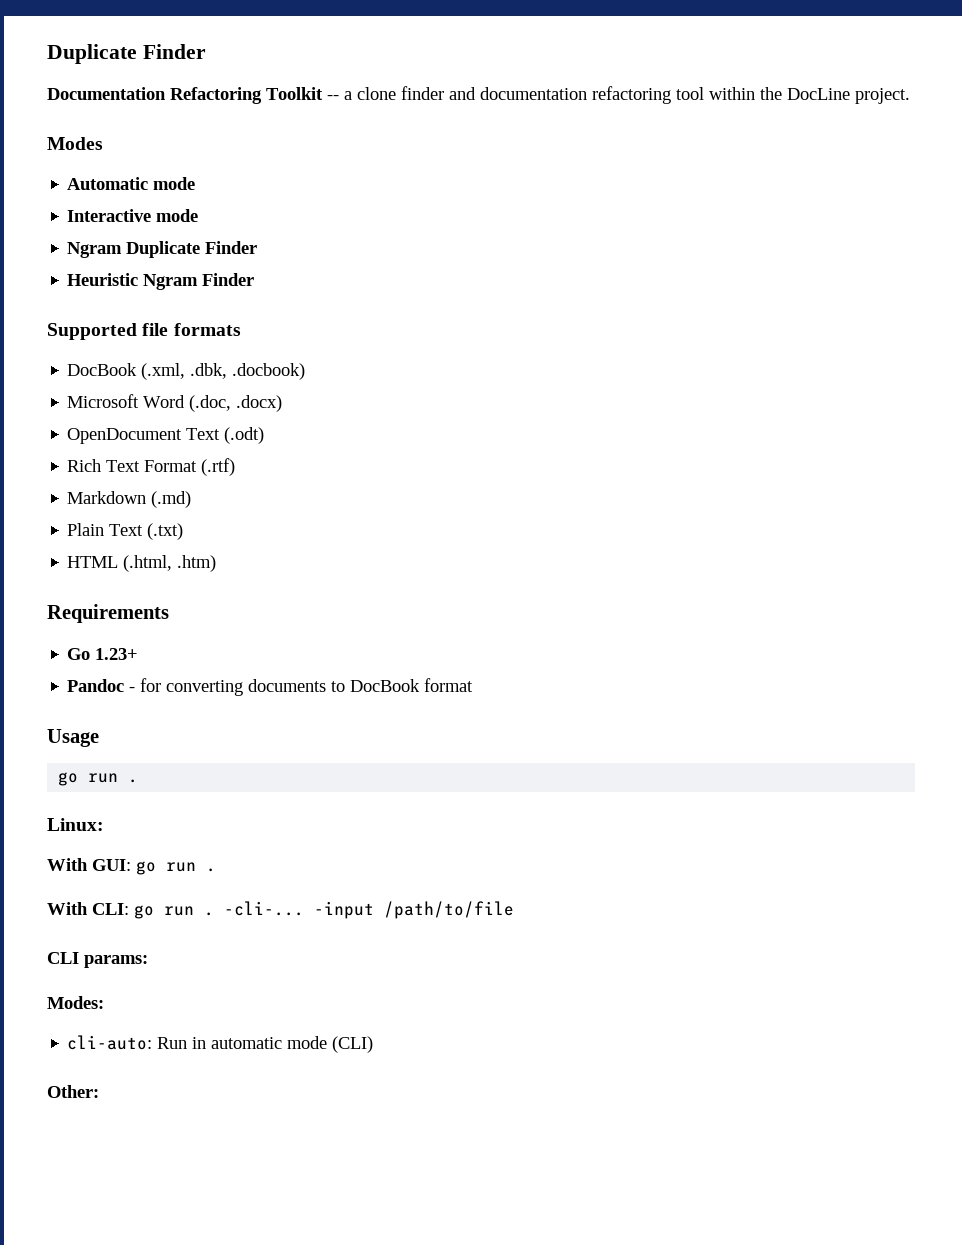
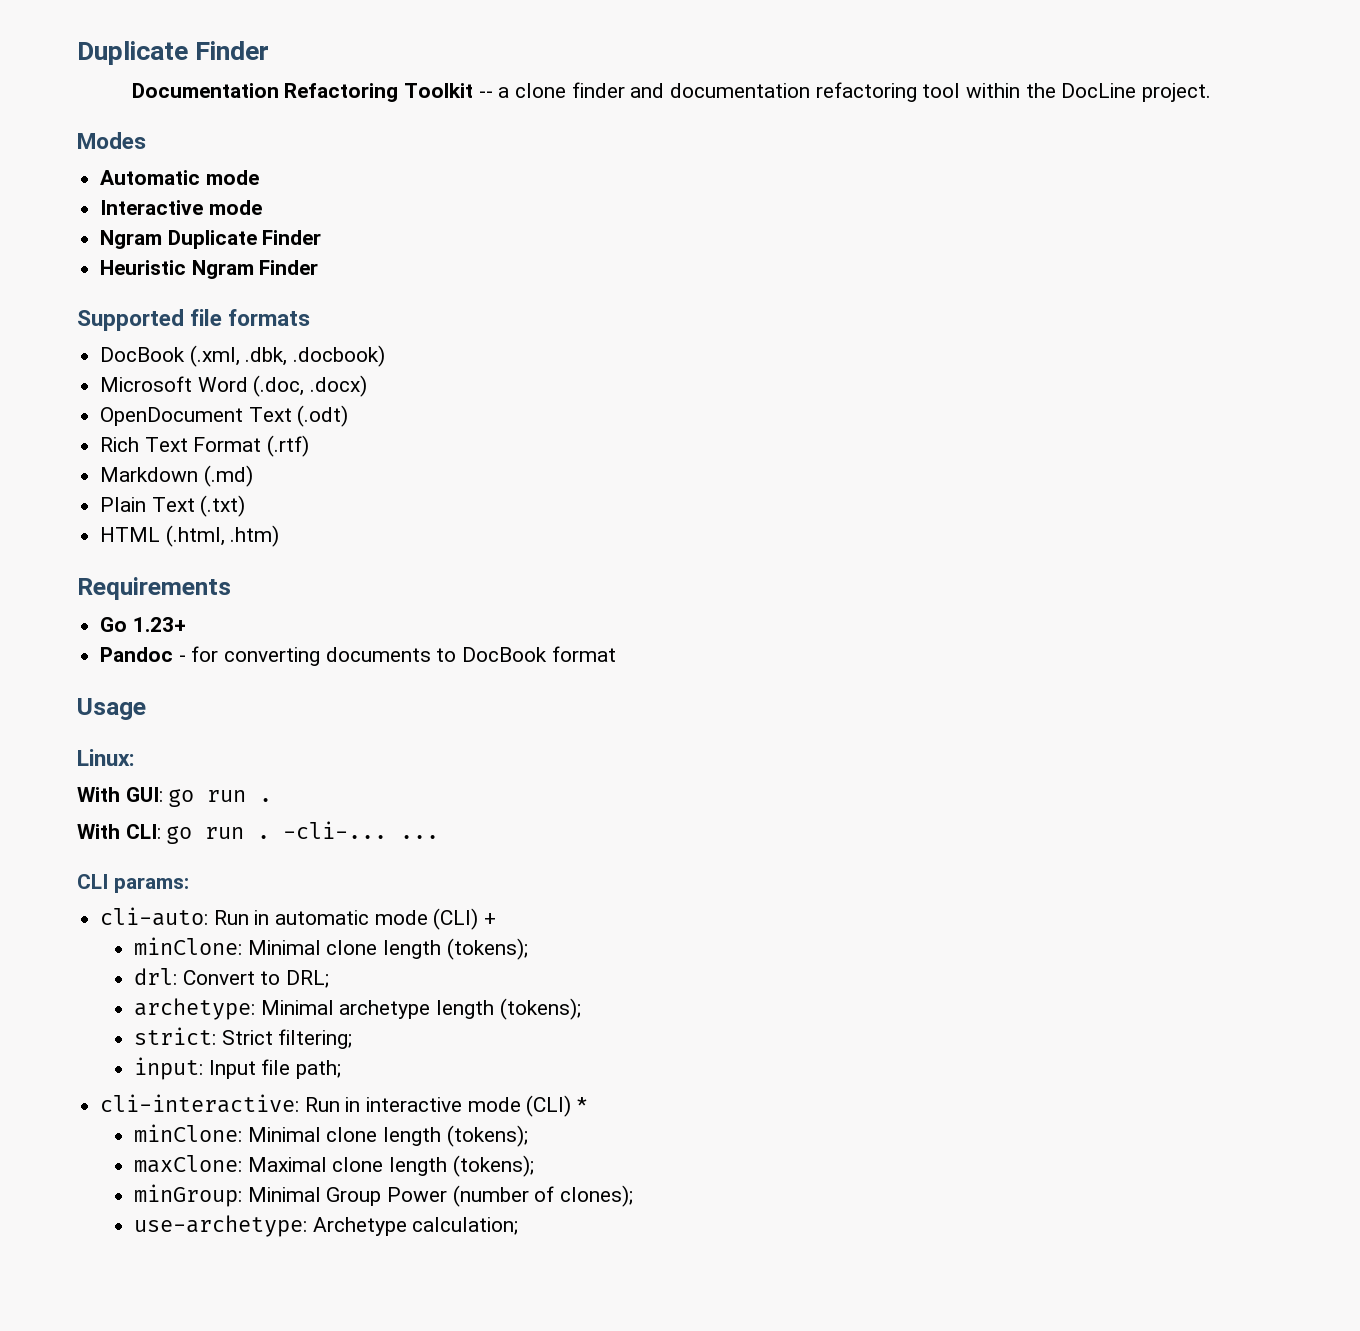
  Usage
- go run .
- -cli-... -input /path/to/file
+ -cli-... ...
- Modes:
- cli-auto: Run in automatic mode (CLI)
- Other:
+ cli-auto: Run in automatic mode (CLI) +
+ minClone: Minimal clone length (tokens);
+ drl: Convert to DRL;
+ archetype: Minimal archetype length (tokens);
+ strict: Strict filtering;
+ input: Input file path;
+ cli-interactive: Run in interactive mode (CLI) *
+ minClone: Minimal clone length (tokens);
+ maxClone: Maximal clone length (tokens);
+ minGroup: Minimal Group Power (number of clones);
+ use-archetype: Archetype calculation;

